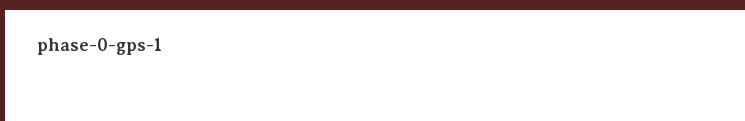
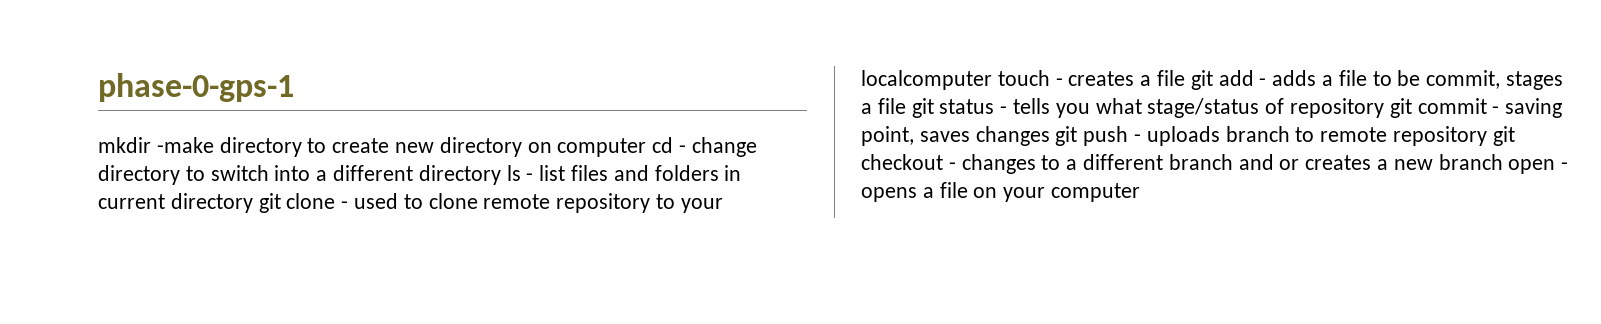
+ mkdir -make directory to create new directory on computer cd - change directory to switch into a different directory ls - list files and folders in current directory git clone - used to clone remote repository to your localcomputer touch - creates a file git add - adds a file to be commit, stages a file git status - tells you what stage/status of repository git commit - saving point, saves changes git push - uploads branch to remote repository git checkout - changes to a different branch and or creates a new branch open - opens a file on your computer

